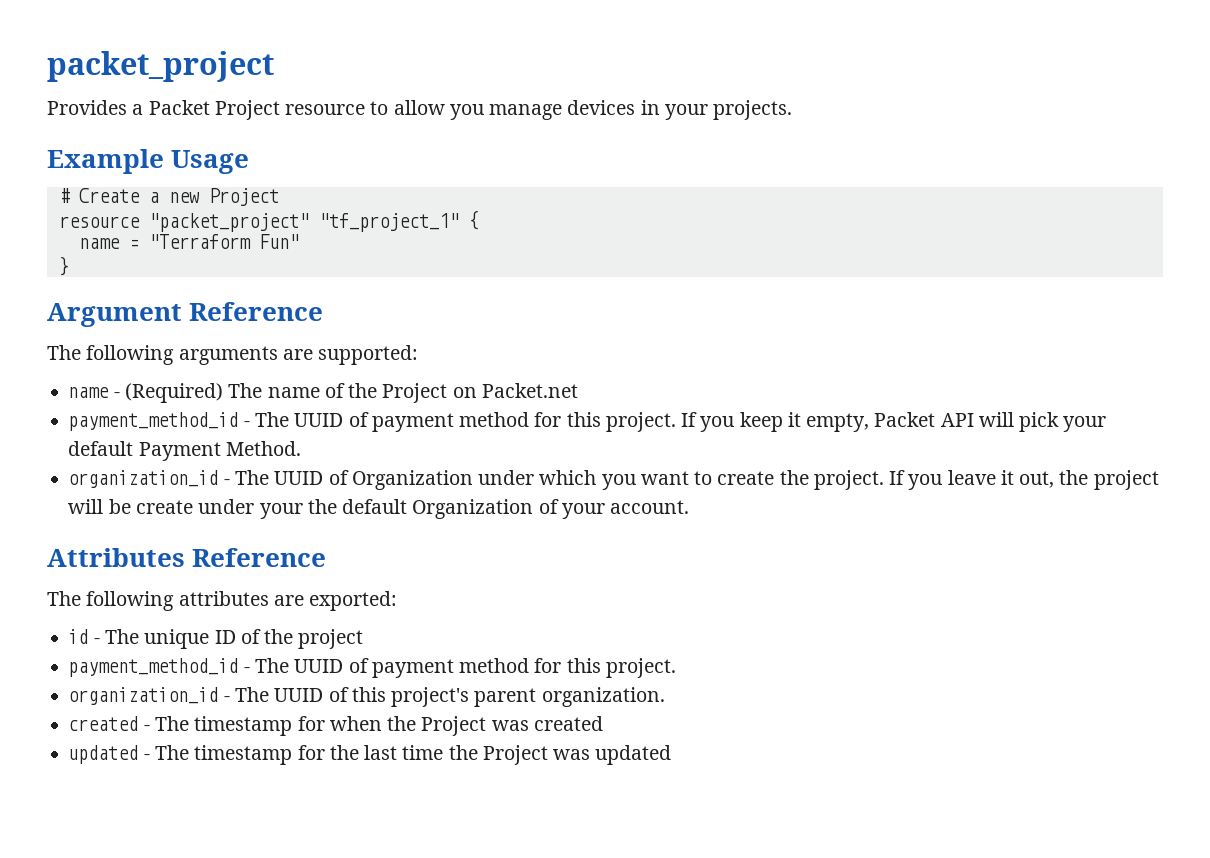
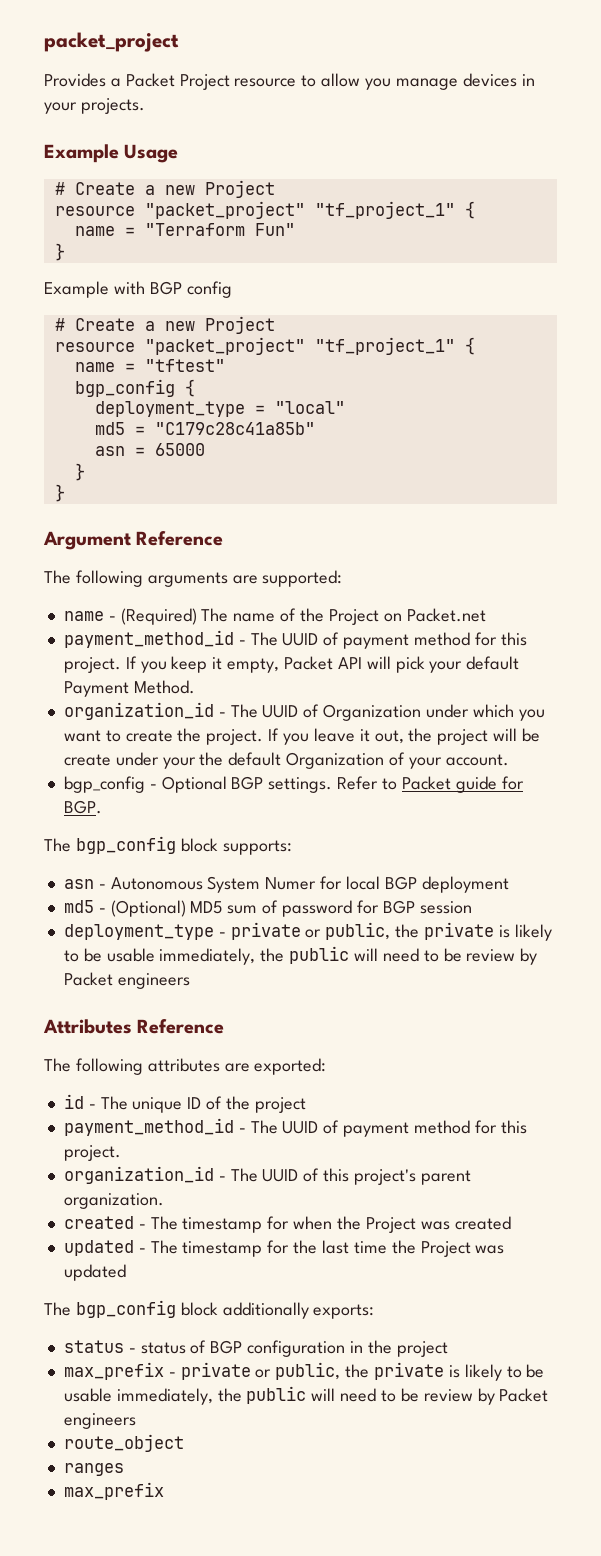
+ Example with BGP config
+ # Create a new Project
+ resource "packet_project" "tf_project_1" {
+ name = "tftest"
+ bgp_config {
+ deployment_type = "local"
+ md5 = "C179c28c41a85b"
+ asn = 65000
+ }
+ }
+ bgp_config - Optional BGP settings. Refer to Packet guide for BGP.
+ The bgp_config block supports:
+ asn - Autonomous System Numer for local BGP deployment
+ md5 - (Optional) MD5 sum of password for BGP session
+ deployment_type - private or public, the private is likely to be usable immediately, the public will need to be review by Packet engineers
+ The bgp_config block additionally exports:
+ status - status of BGP configuration in the project
+ max_prefix - private or public, the private is likely to be usable immediately, the public will need to be review by Packet engineers
+ route_object
+ ranges
+ max_prefix

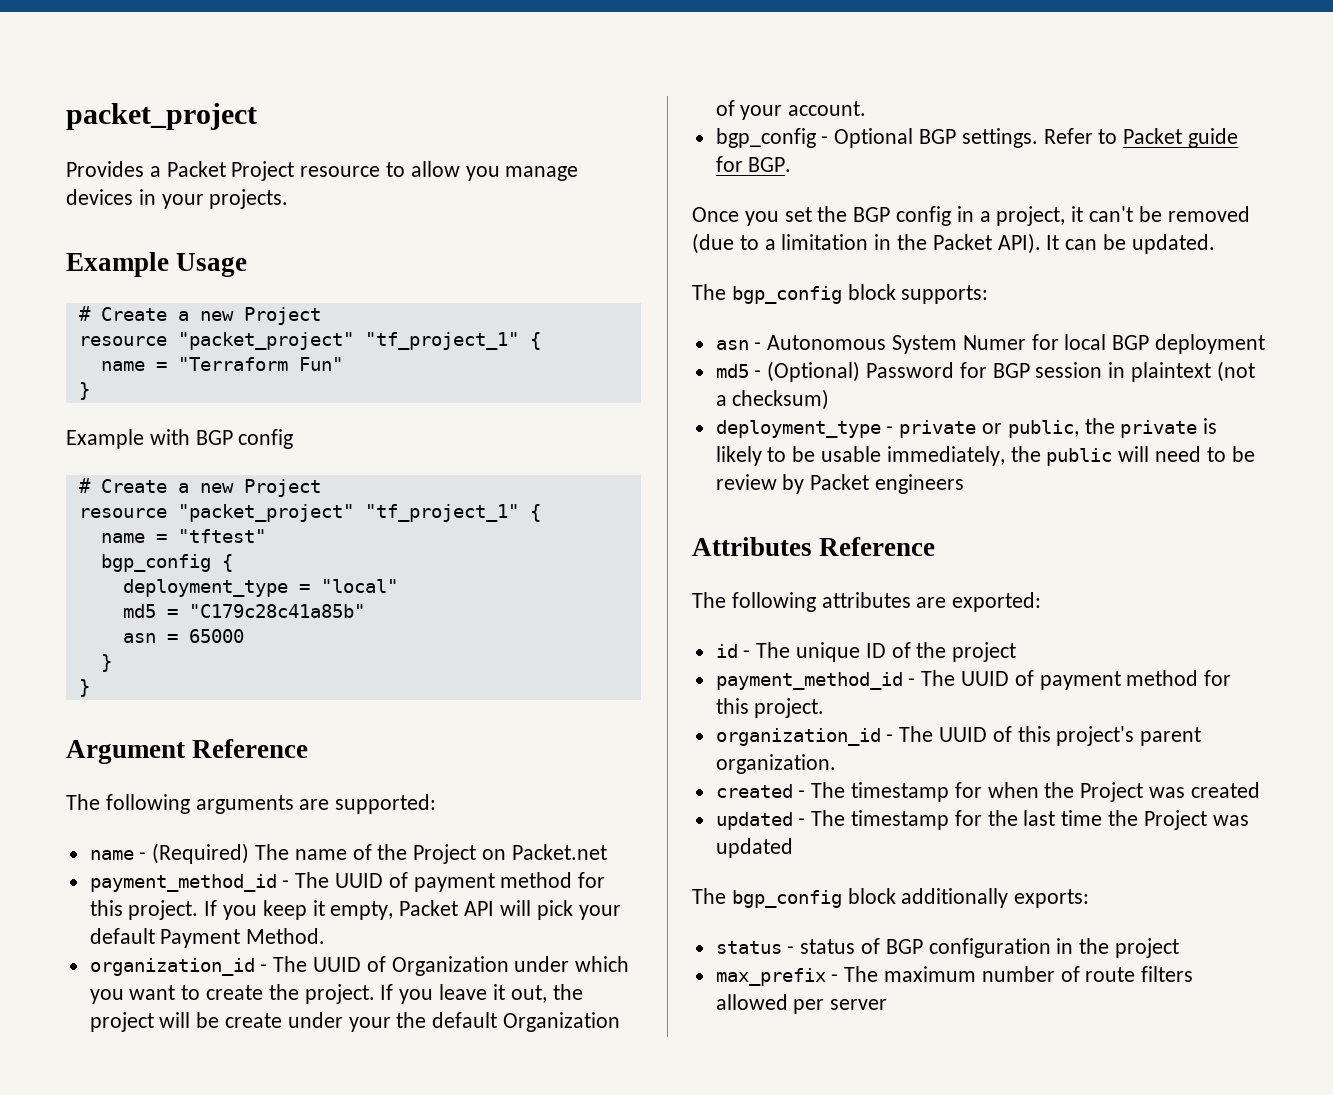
+ Once you set the BGP config in a project, it can't be removed (due to a limitation in the Packet API). It can be updated.
- md5 - (Optional) MD5 sum of password for BGP session
+ md5 - (Optional) Password for BGP session in plaintext (not a checksum)
- max_prefix - private or public, the private is likely to be usable immediately, the public will need to be review by Packet engineers
- route_object
- ranges
- max_prefix
+ max_prefix - The maximum number of route filters allowed per server

